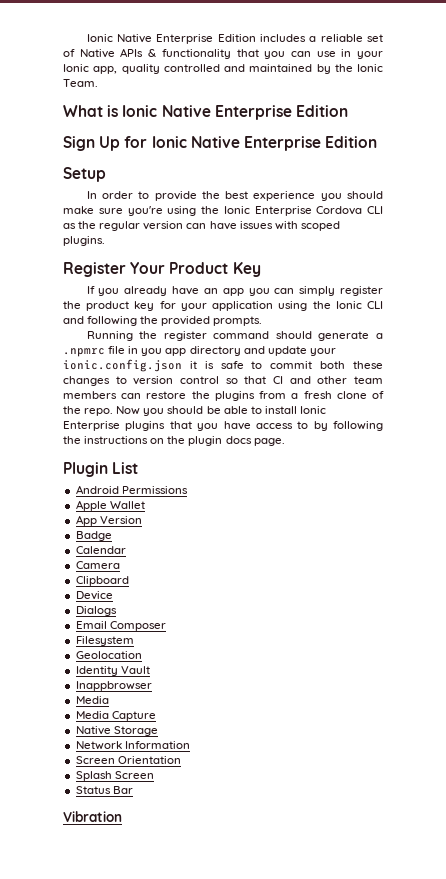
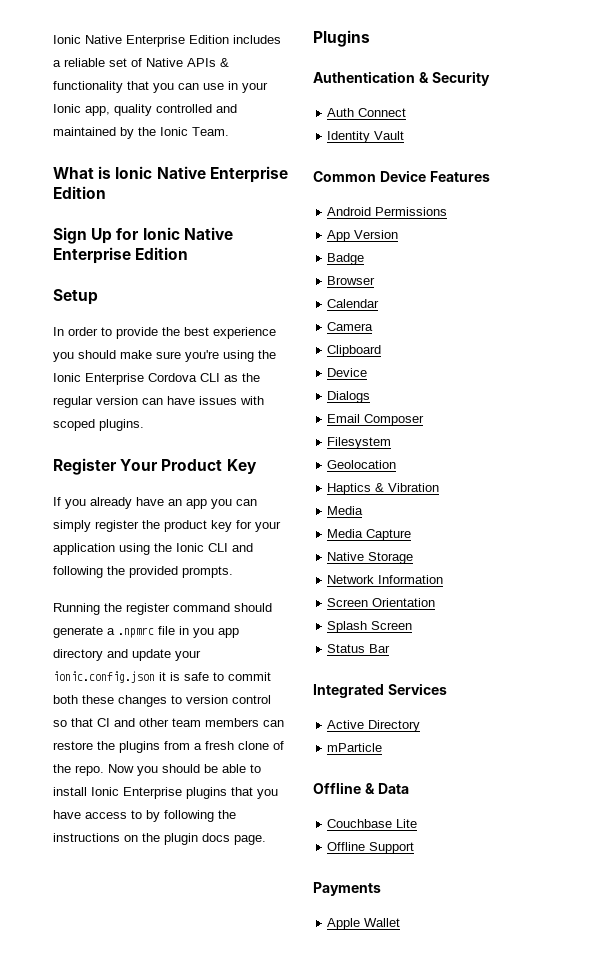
- Plugin List
+ Plugins
+ Authentication & Security
+ Auth Connect
+ Identity Vault
+ Common Device Features
- Apple Wallet
+ Browser
- Identity Vault
- Inappbrowser
+ Haptics & Vibration
- Vibration
+ Integrated Services
+ Active Directory
+ mParticle
+ Offline & Data
+ Couchbase Lite
+ Offline Support
+ Payments
+ Apple Wallet

